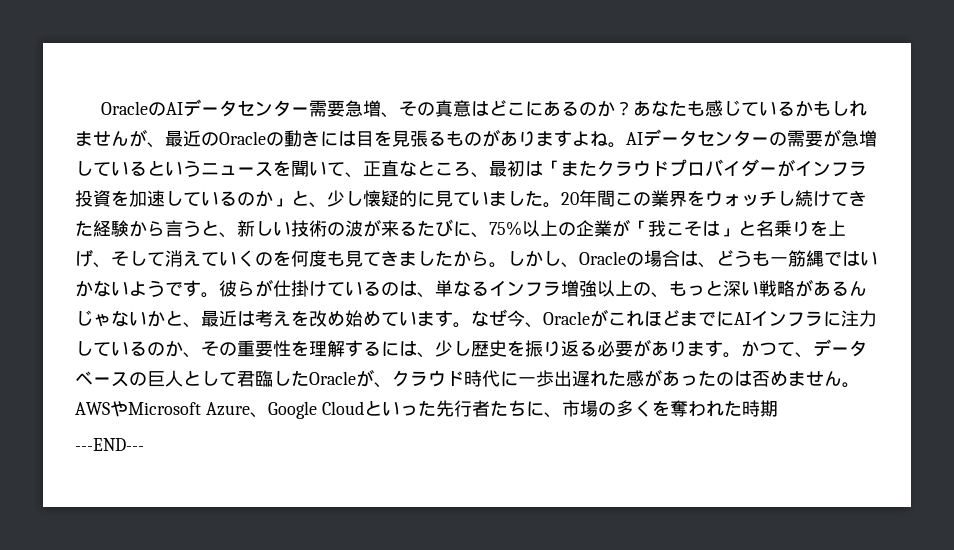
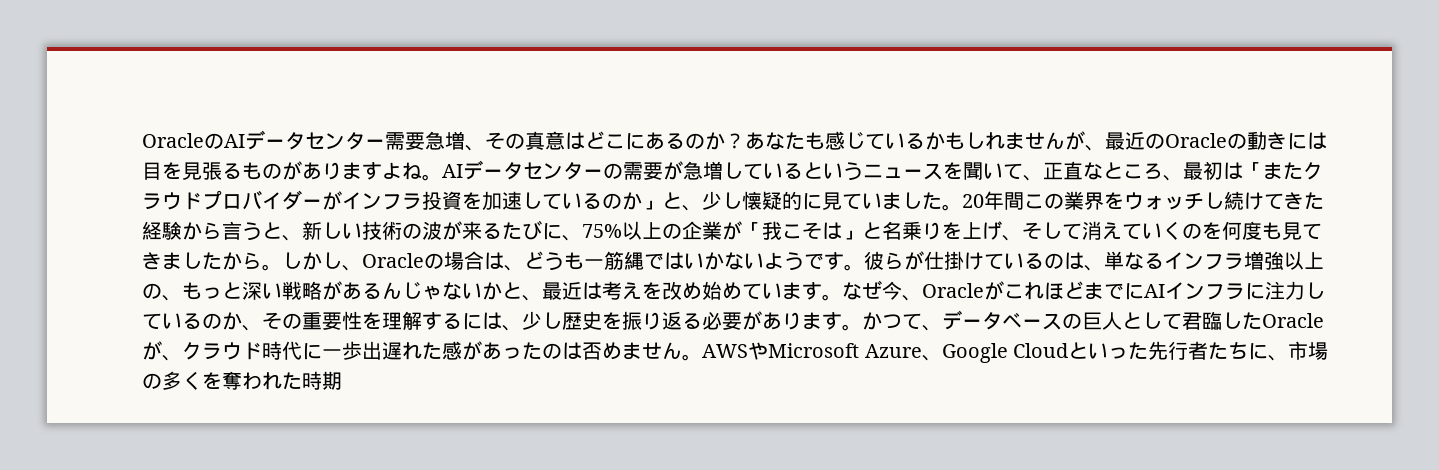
- ---END---

